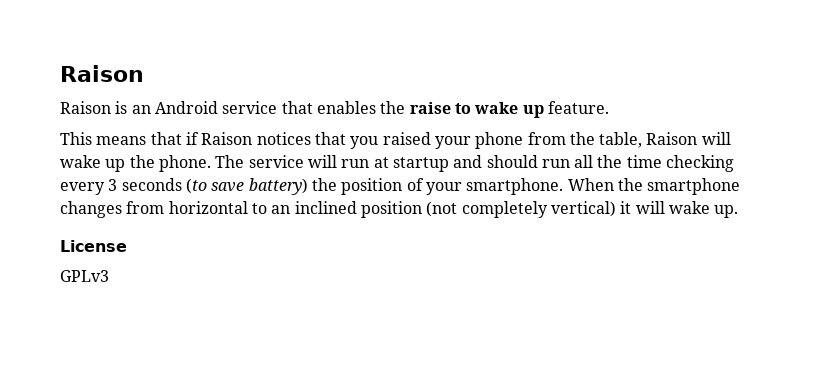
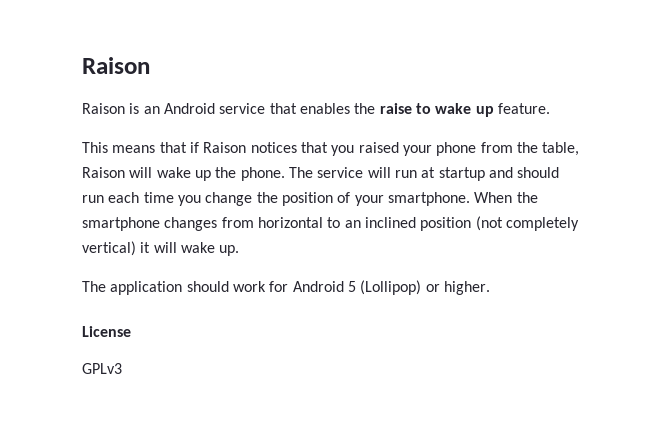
- The service will run at startup and should run all the time checking every 3 seconds (to save battery) the position of your smartphone.
+ The service will run at startup and should run each time you change the position of your smartphone.
+ The application should work for Android 5 (Lollipop) or higher.

